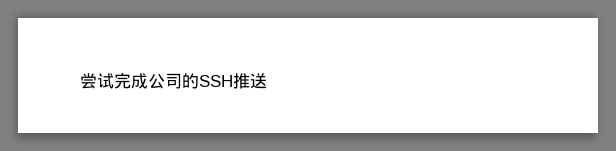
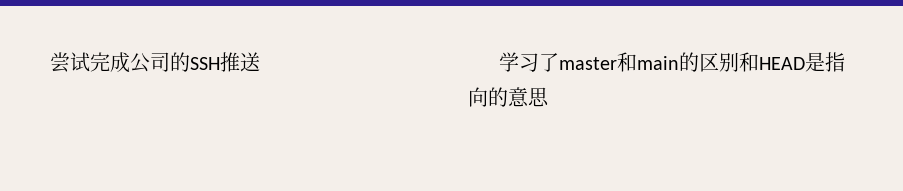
+ 学习了master和main的区别和HEAD是指向的意思

